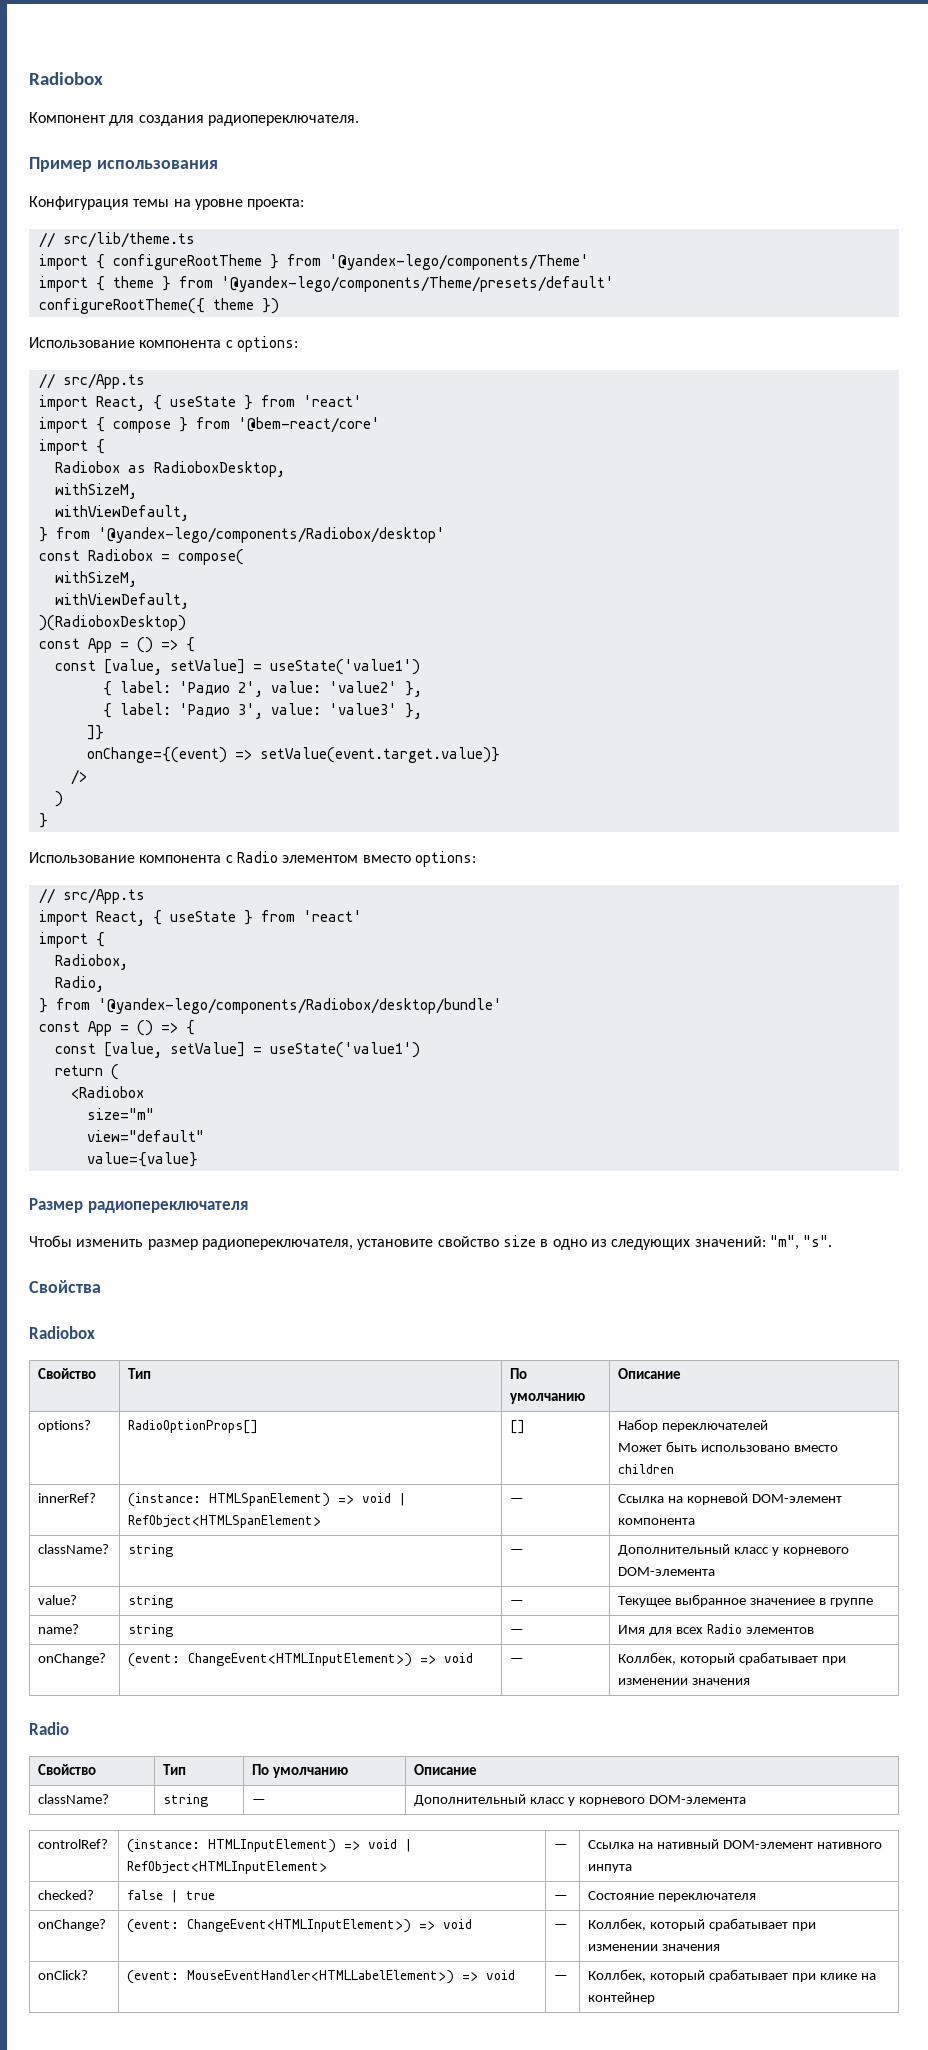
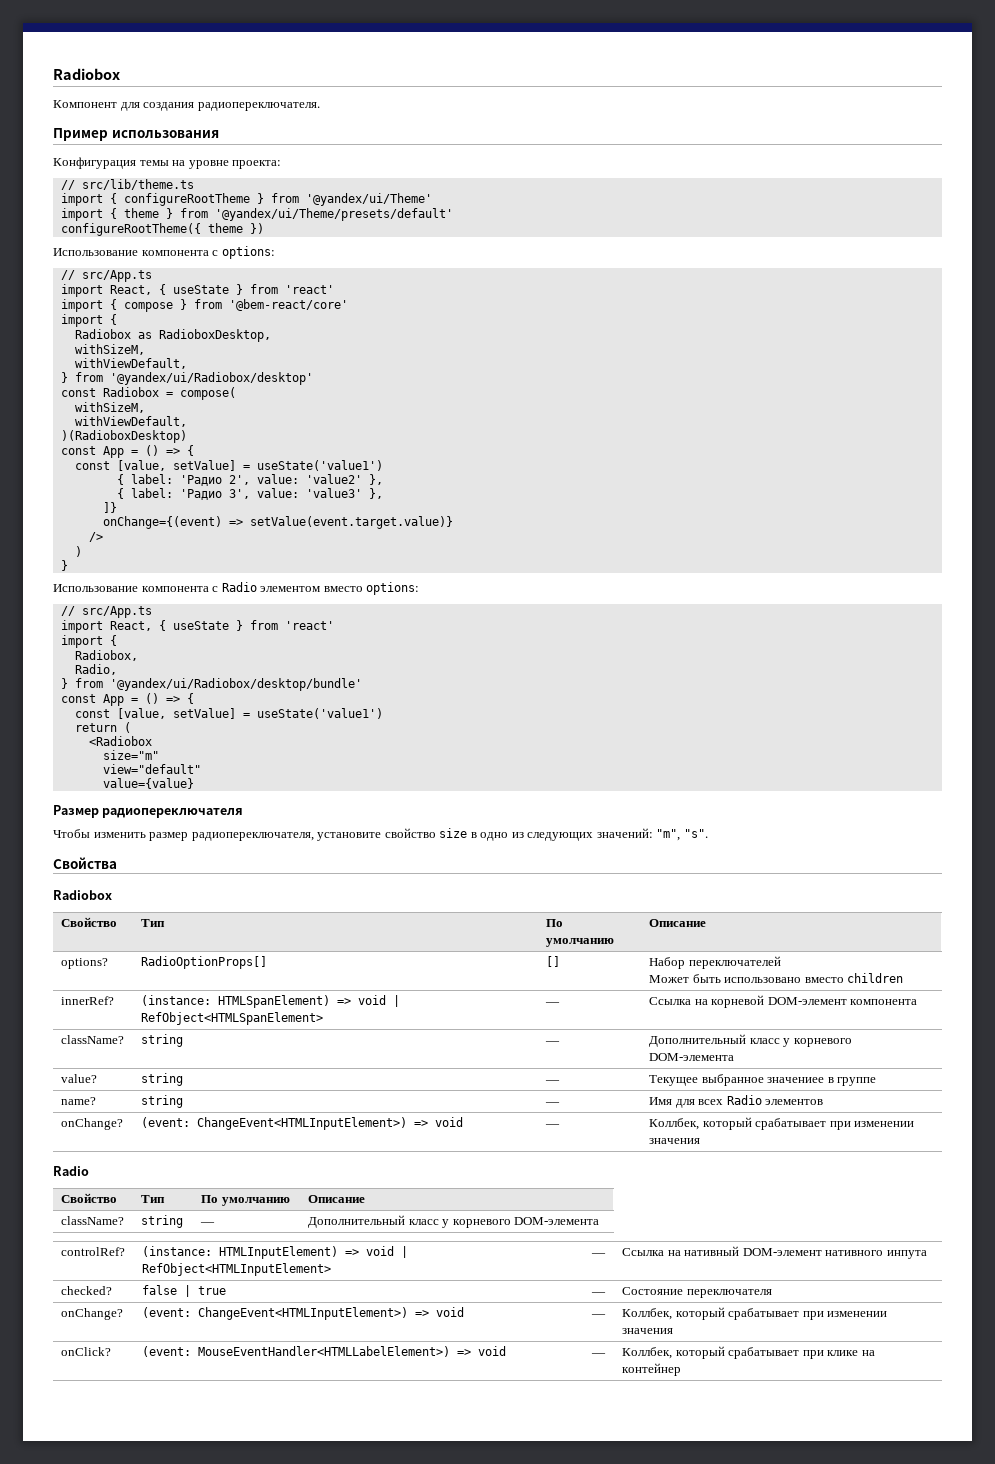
- import { configureRootTheme } from '@yandex-lego/components/Theme'
+ import { configureRootTheme } from '@yandex/ui/Theme'
- import { theme } from '@yandex-lego/components/Theme/presets/default'
+ import { theme } from '@yandex/ui/Theme/presets/default'
- } from '@yandex-lego/components/Radiobox/desktop'
+ } from '@yandex/ui/Radiobox/desktop'
- } from '@yandex-lego/components/Radiobox/desktop/bundle'
+ } from '@yandex/ui/Radiobox/desktop/bundle'

